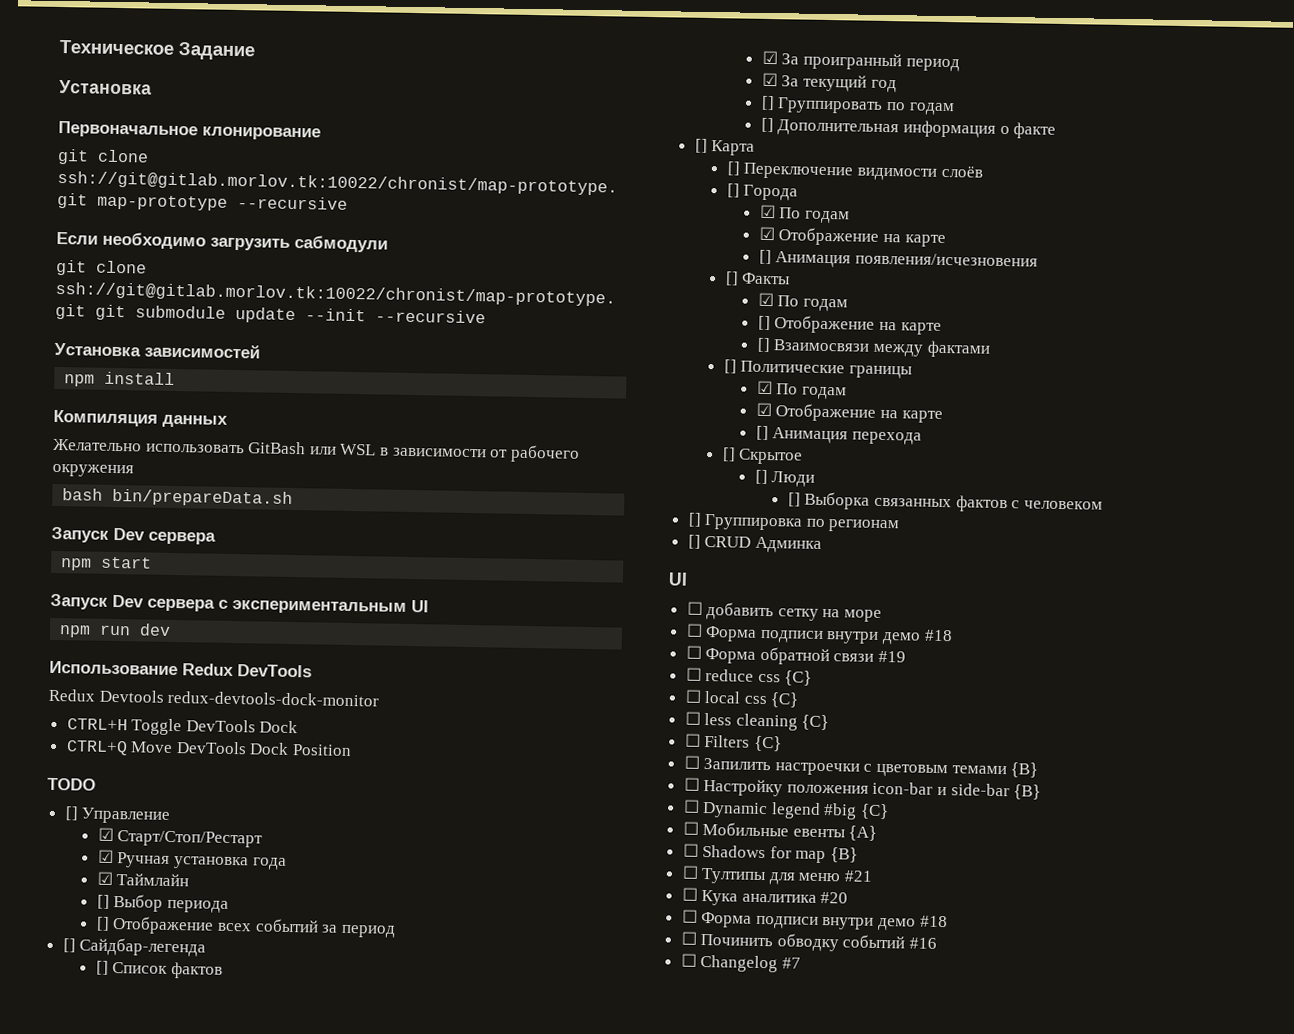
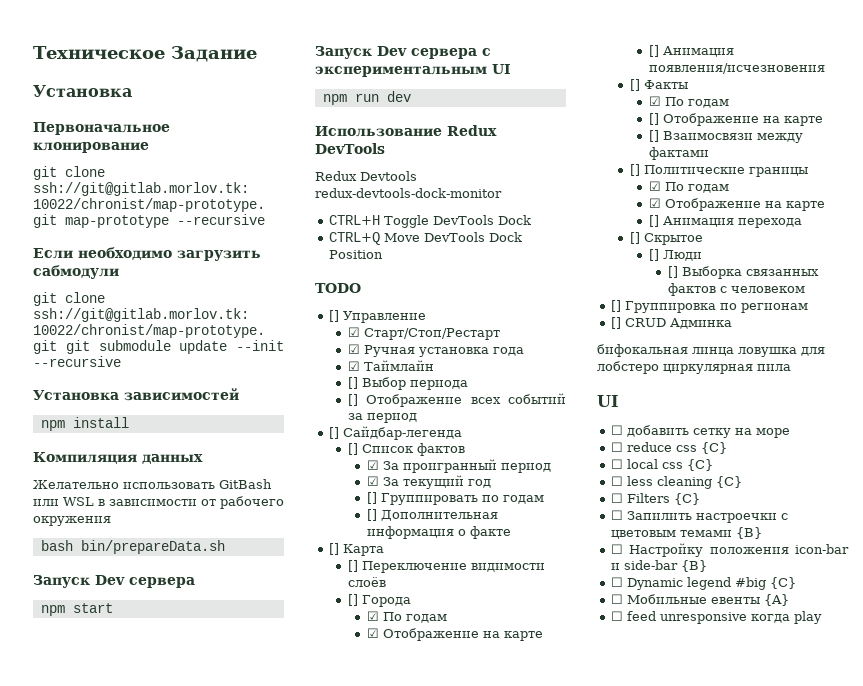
+ бифокальная линца ловушка для лобстеро циркулярная пила
  ☐ добавить сетку на море
- ☐ Форма подписи внутри демо #18
- ☐ Форма обратной связи #19
- ☐ Shadows for map {B}
- ☐ Тултипы для меню #21
- ☐ Кука аналитика #20
- ☐ Форма подписи внутри демо #18
- ☐ Починить обводку событий #16
- ☐ Changelog #7
+ ☐ feed unresponsive когда play

